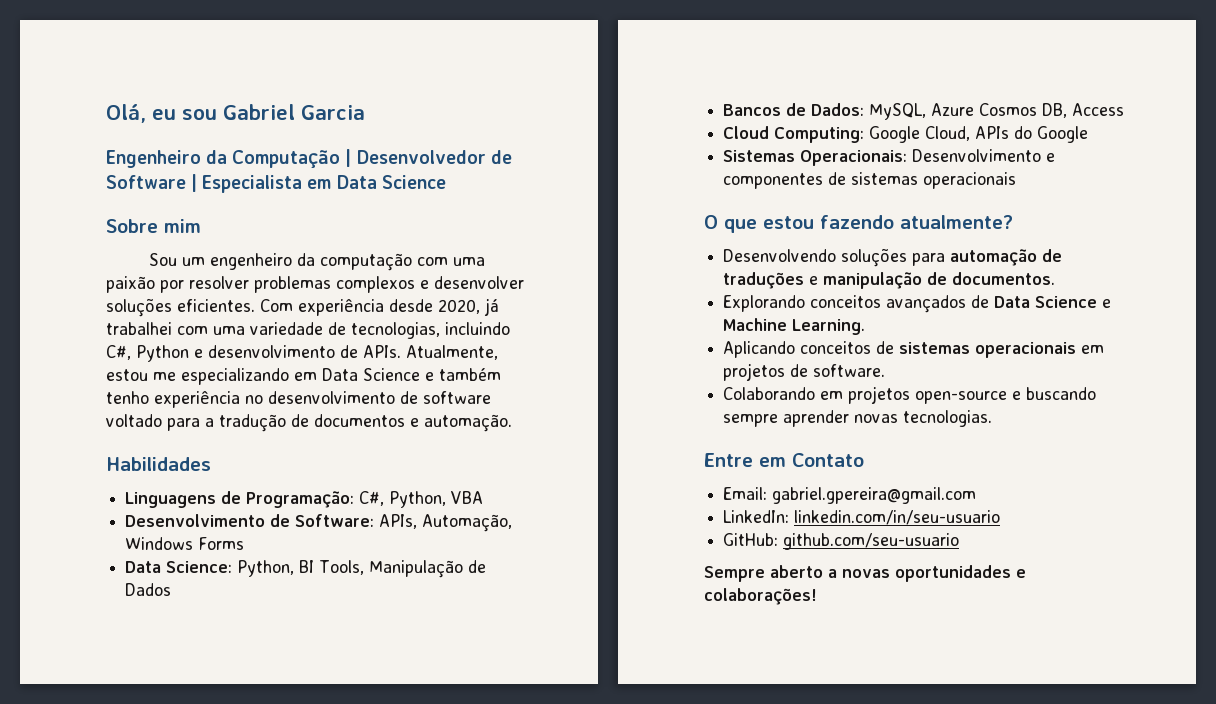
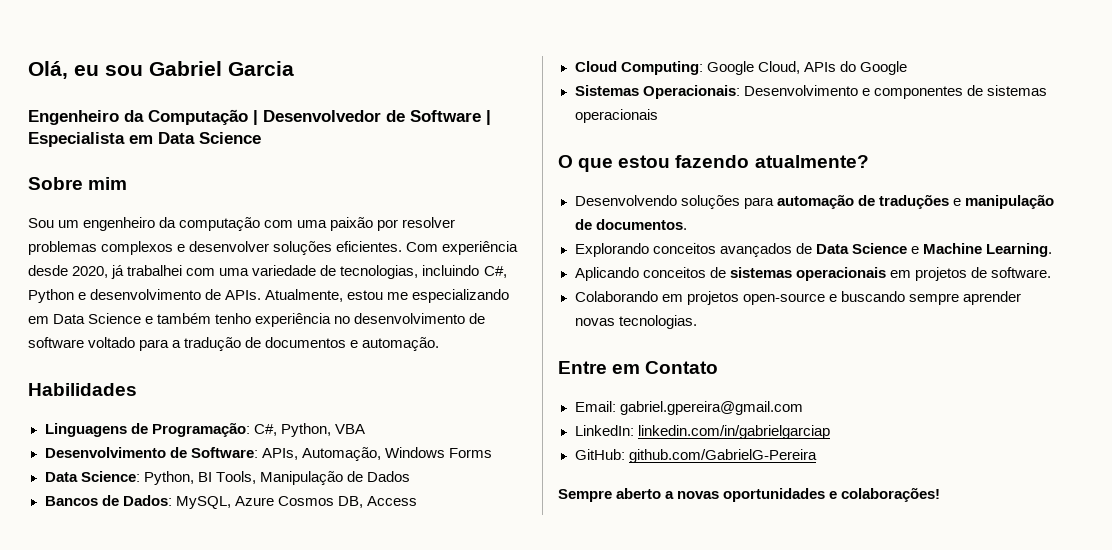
- LinkedIn: linkedin.com/in/seu-usuario
+ LinkedIn: linkedin.com/in/gabrielgarciap
- GitHub: github.com/seu-usuario
+ GitHub: github.com/GabrielG-Pereira

